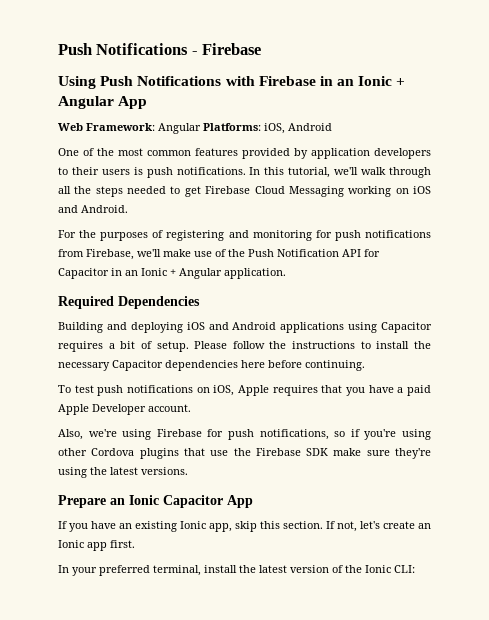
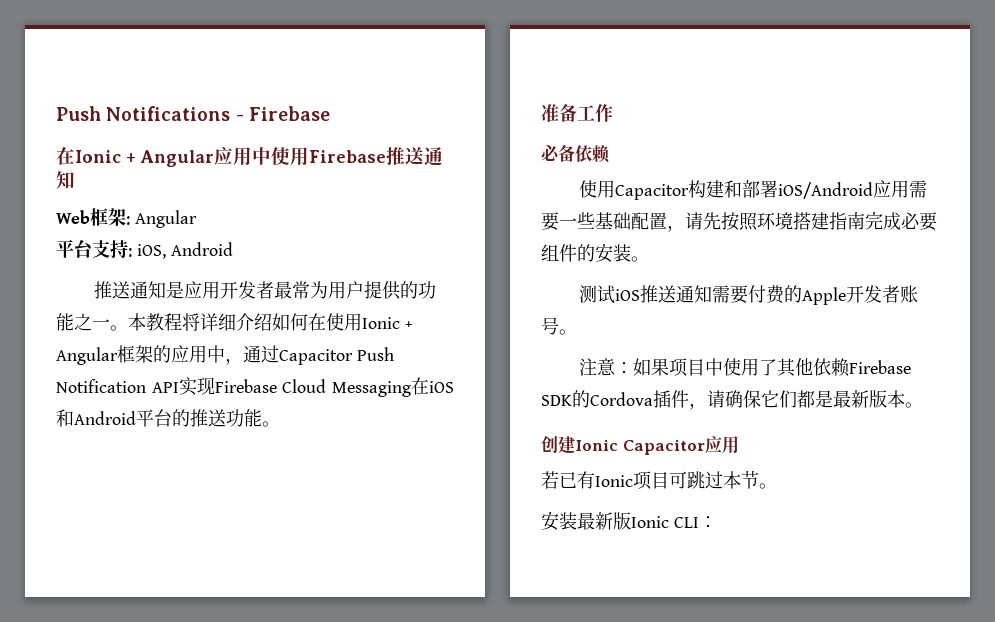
- Using Push Notifications with Firebase in an Ionic + Angular App
+ 在Ionic + Angular应用中使用Firebase推送通知
- Web Framework: Angular Platforms: iOS, Android
+ Web框架: Angular
+ 平台支持: iOS, Android
- One of the most common features provided by application developers to their users is push notifications. In this tutorial, we'll walk through all the steps needed to get Firebase Cloud Messaging working on iOS and Android.
- For the purposes of registering and monitoring for push notifications from Firebase, we'll make use of the Push Notification API for Capacitor in an Ionic + Angular application.
- Required Dependencies
- Building and deploying iOS and Android applications using Capacitor requires a bit of setup. Please follow the instructions to install the necessary Capacitor dependencies here before continuing.
- To test push notifications on iOS, Apple requires that you have a paid Apple Developer account.
- Also, we're using Firebase for push notifications, so if you're using other Cordova plugins that use the Firebase SDK make sure they're using the latest versions.
- Prepare an Ionic Capacitor App
- If you have an existing Ionic app, skip this section. If not, let's create an Ionic app first.
- In your preferred terminal, install the latest version of the Ionic CLI:
+ 推送通知是应用开发者最常为用户提供的功能之一。本教程将详细介绍如何在使用Ionic + Angular框架的应用中，通过Capacitor Push Notification API实现Firebase Cloud Messaging在iOS和Android平台的推送功能。
+ 准备工作
+ 必备依赖
+ 使用Capacitor构建和部署iOS/Android应用需要一些基础配置，请先按照环境搭建指南完成必要组件的安装。
+ 测试iOS推送通知需要付费的Apple开发者账号。
+ 注意：如果项目中使用了其他依赖Firebase SDK的Cordova插件，请确保它们都是最新版本。
+ 创建Ionic Capacitor应用
+ 若已有Ionic项目可跳过本节。
+ 安装最新版Ionic CLI：

